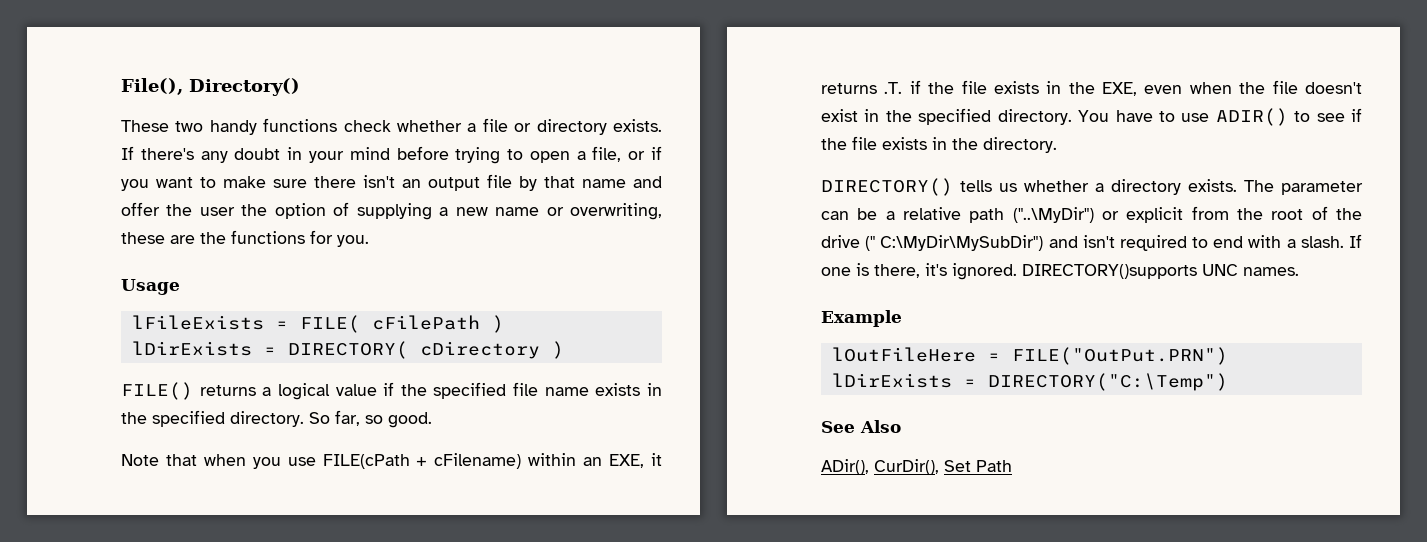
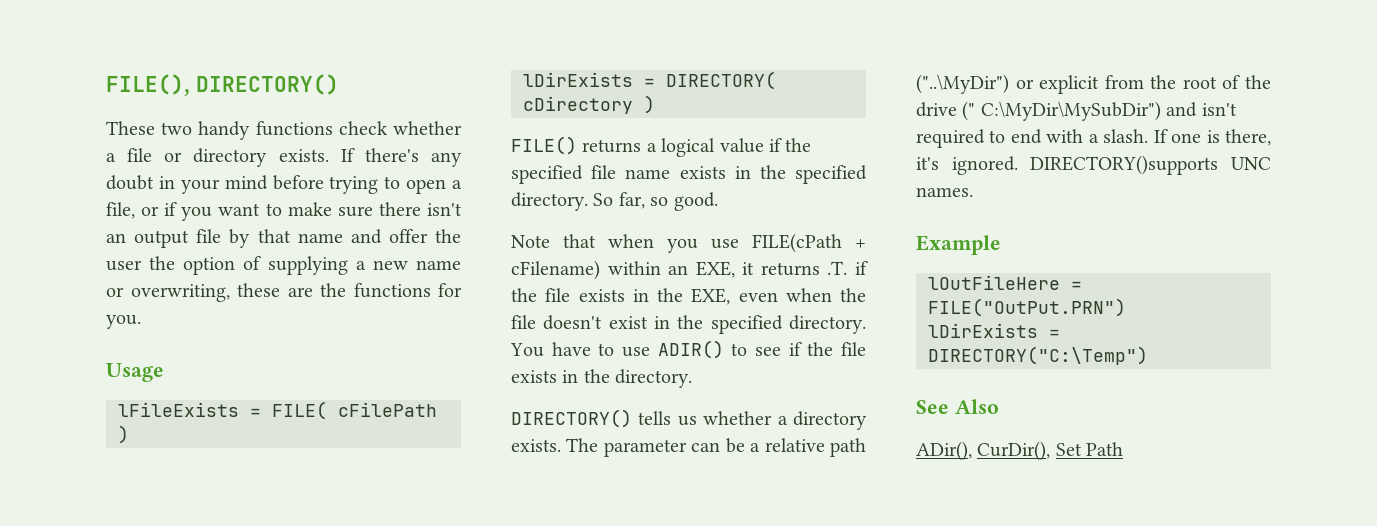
- File(), Directory()
+ FILE(), DIRECTORY()

